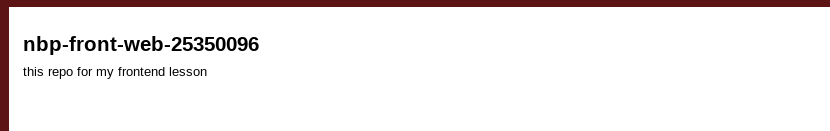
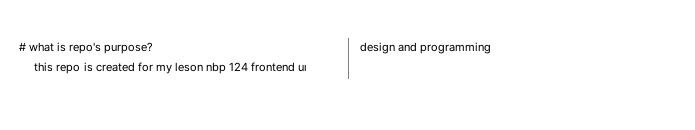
- nbp-front-web-25350096
- this repo for my frontend lesson
+ # what is repo's purpose?
+ this repo is created for my leson nbp 124 frontend uı design and programming

